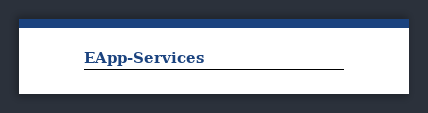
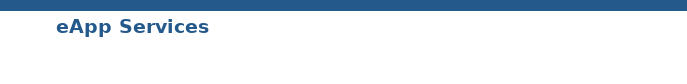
- EApp-Services
+ eApp Services

